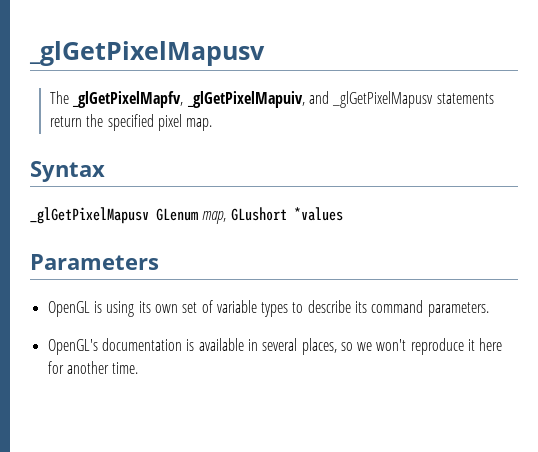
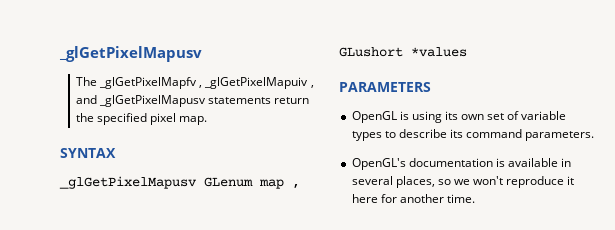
- The _glGetPixelMapfv, _glGetPixelMapuiv, and _glGetPixelMapusv statements return the specified pixel map.
+ The _glGetPixelMapfv , _glGetPixelMapuiv , and _glGetPixelMapusv statements return the specified pixel map.
- Syntax
+ SYNTAX
- _glGetPixelMapusv GLenum map, GLushort *values
+ _glGetPixelMapusv GLenum map , GLushort *values
- Parameters
+ PARAMETERS

